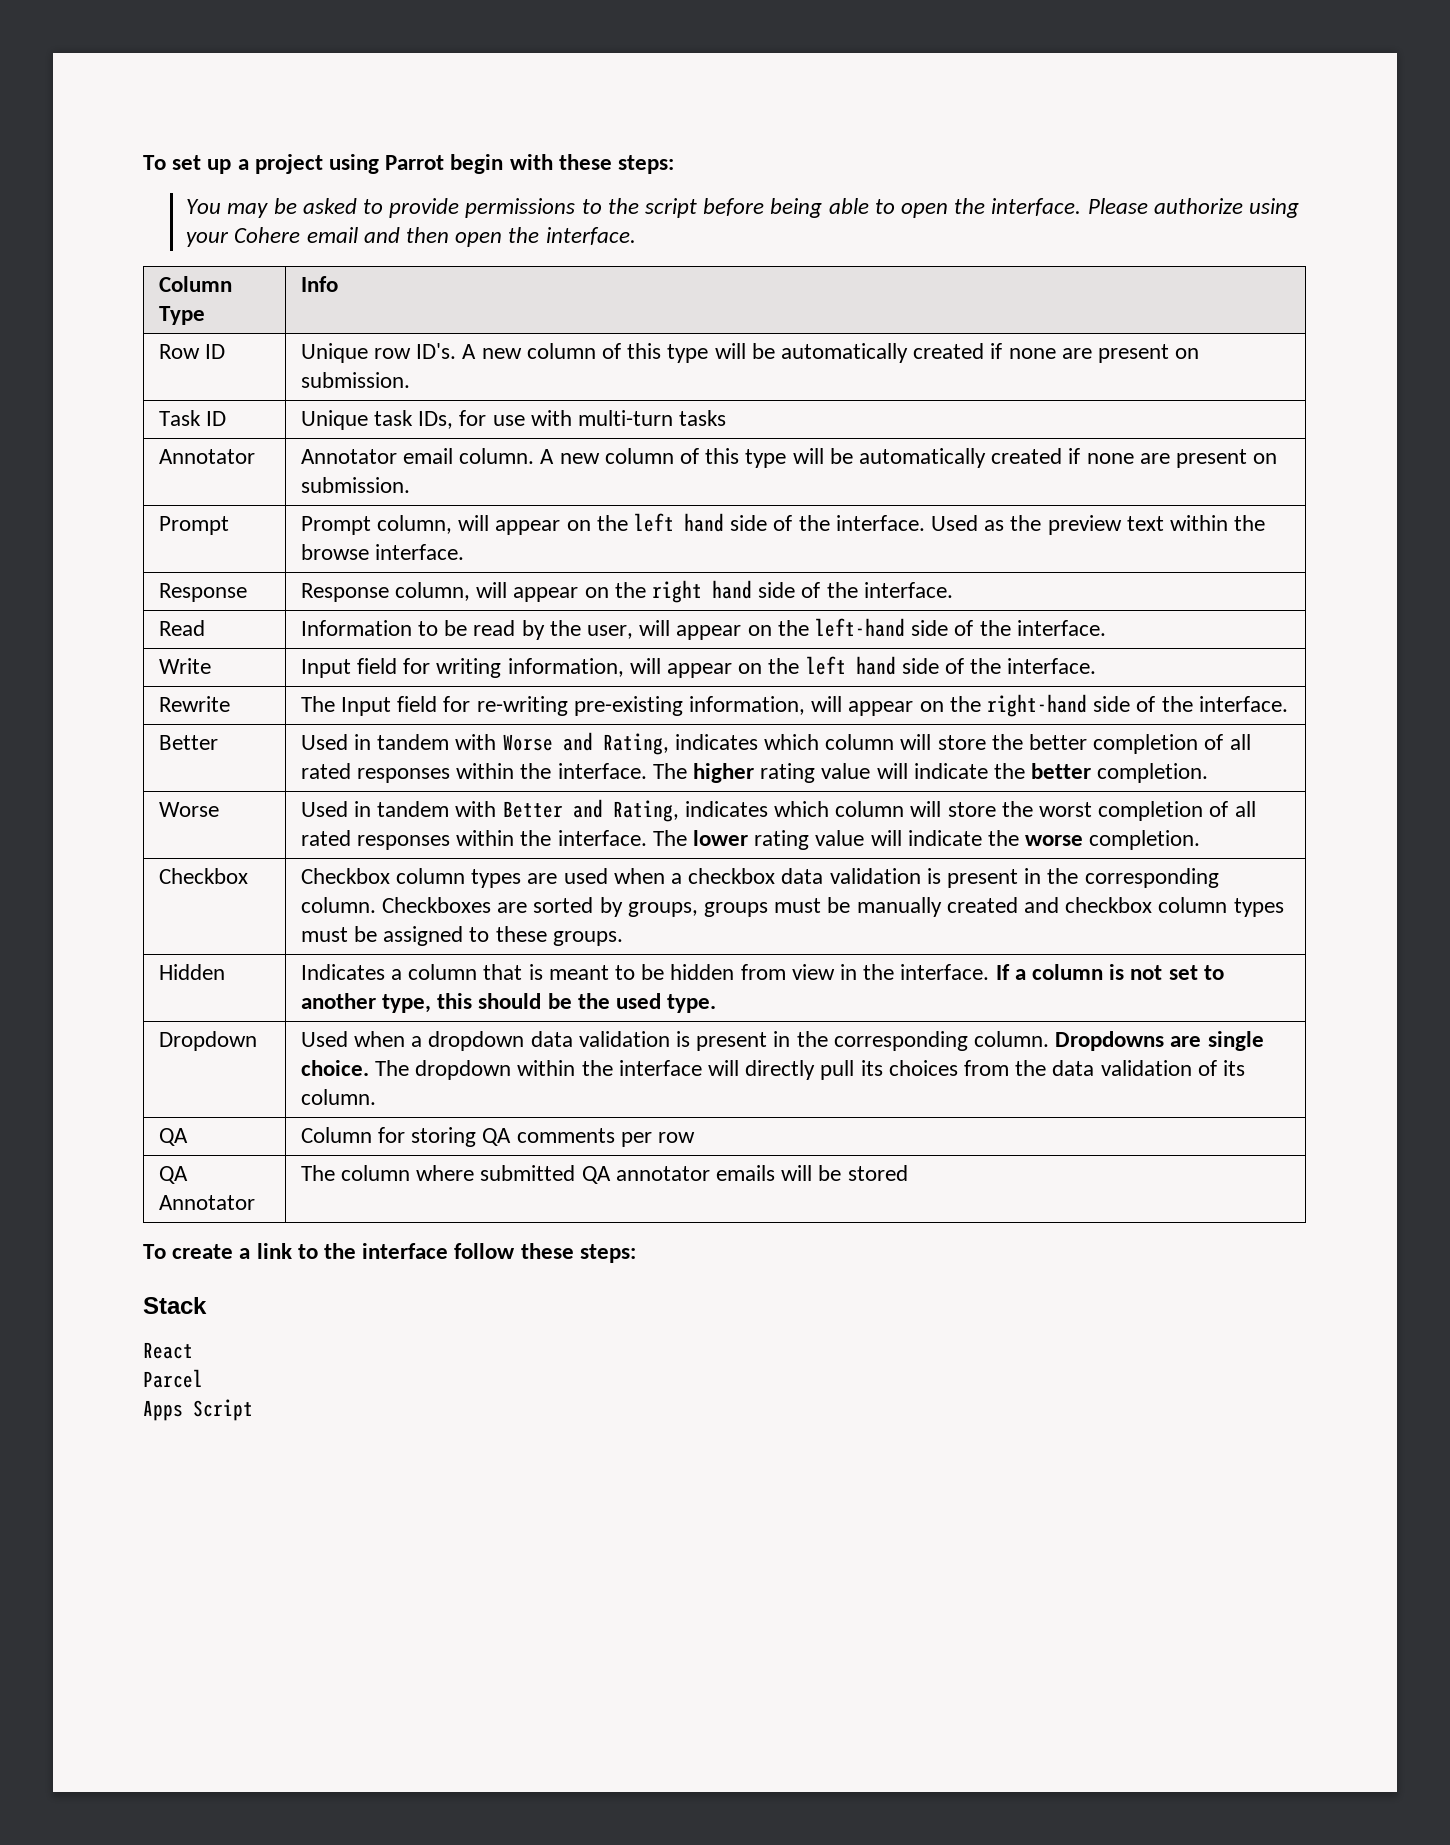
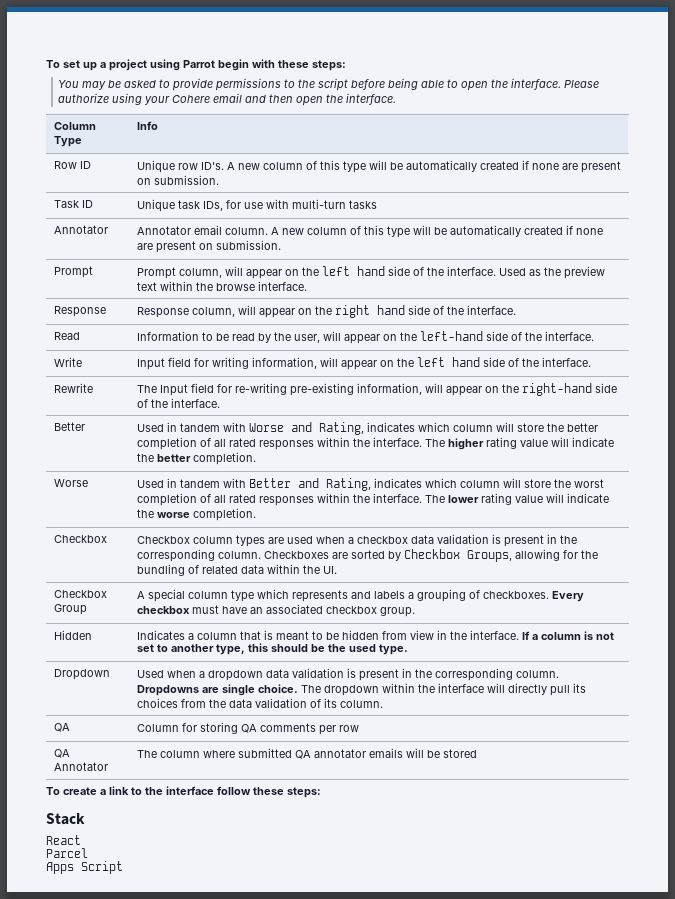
- Checkbox | Checkbox column types are used when a checkbox data validation is present in the corresponding column. Checkboxes are sorted by groups, groups must be manually created and checkbox column types must be assigned to these groups.
+ Checkbox | Checkbox column types are used when a checkbox data validation is present in the corresponding column. Checkboxes are sorted by Checkbox Groups, allowing for the bundling of related data within the UI.
+ Checkbox Group | A special column type which represents and labels a grouping of checkboxes. Every checkbox must have an associated checkbox group.

